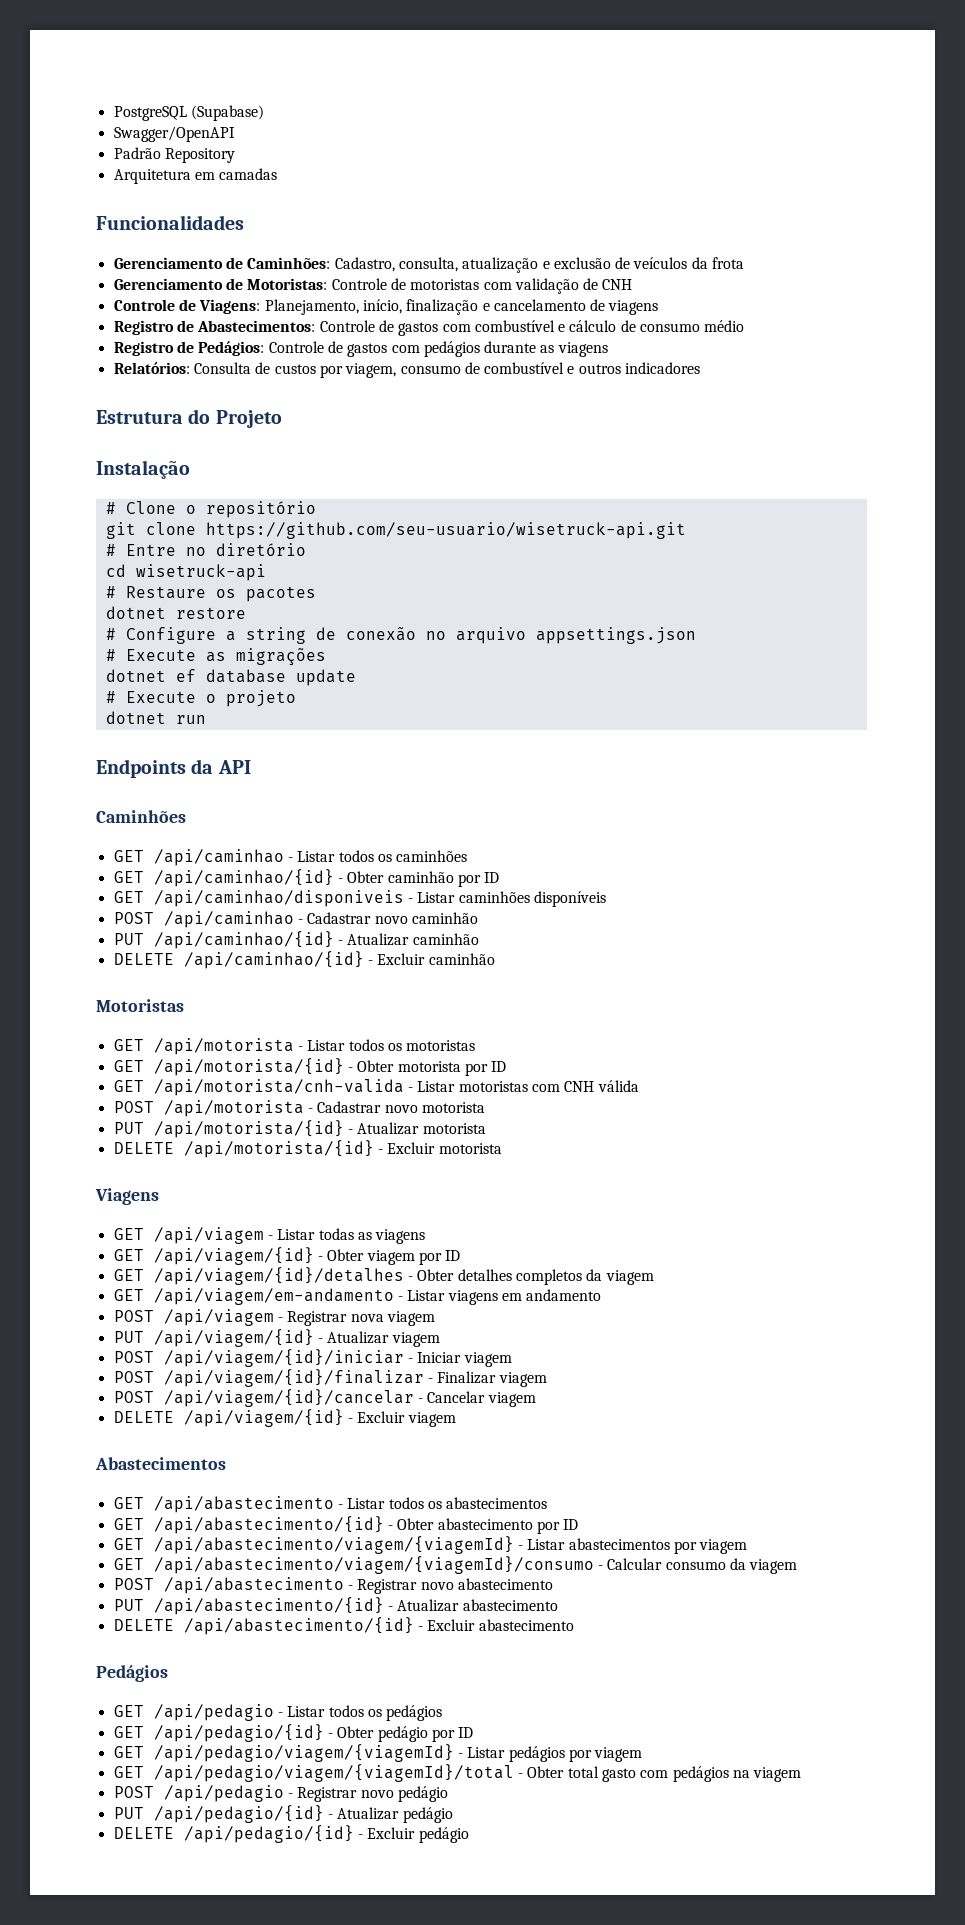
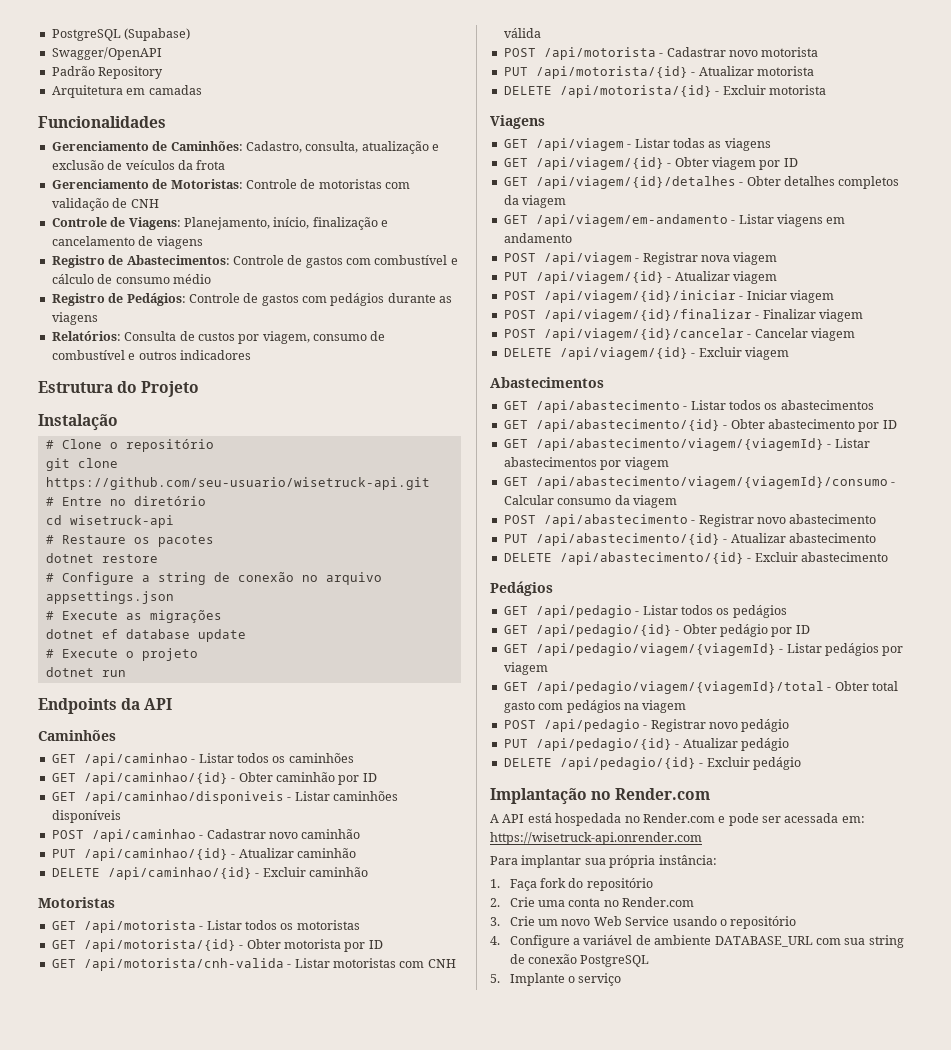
+ Implantação no Render.com
+ A API está hospedada no Render.com e pode ser acessada em: https://wisetruck-api.onrender.com
+ Para implantar sua própria instância:
+ 1. Faça fork do repositório
+ 2. Crie uma conta no Render.com
+ 3. Crie um novo Web Service usando o repositório
+ 4. Configure a variável de ambiente DATABASE_URL com sua string de conexão PostgreSQL
+ 5. Implante o serviço

